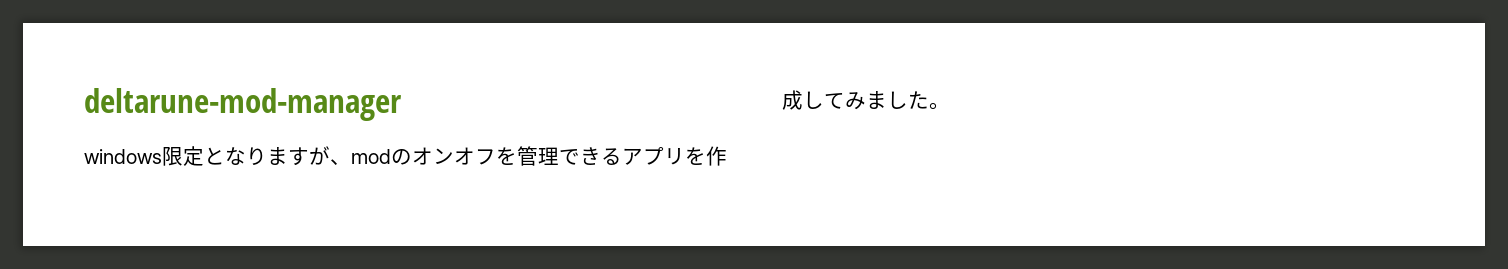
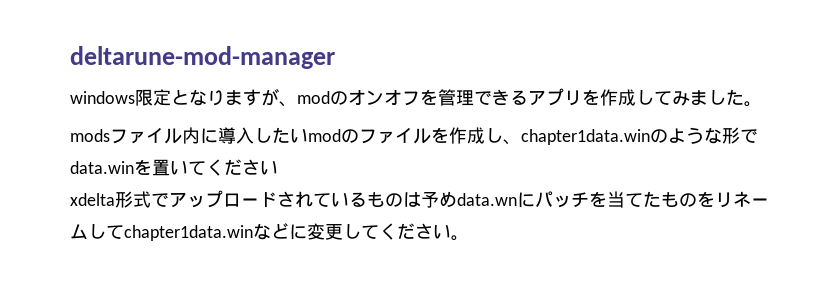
+ modsファイル内に導入したいmodのファイルを作成し、chapter1data.winのような形でdata.winを置いてください
+ xdelta形式でアップロードされているものは予めdata.wnにパッチを当てたものをリネームしてchapter1data.winなどに変更してください。

